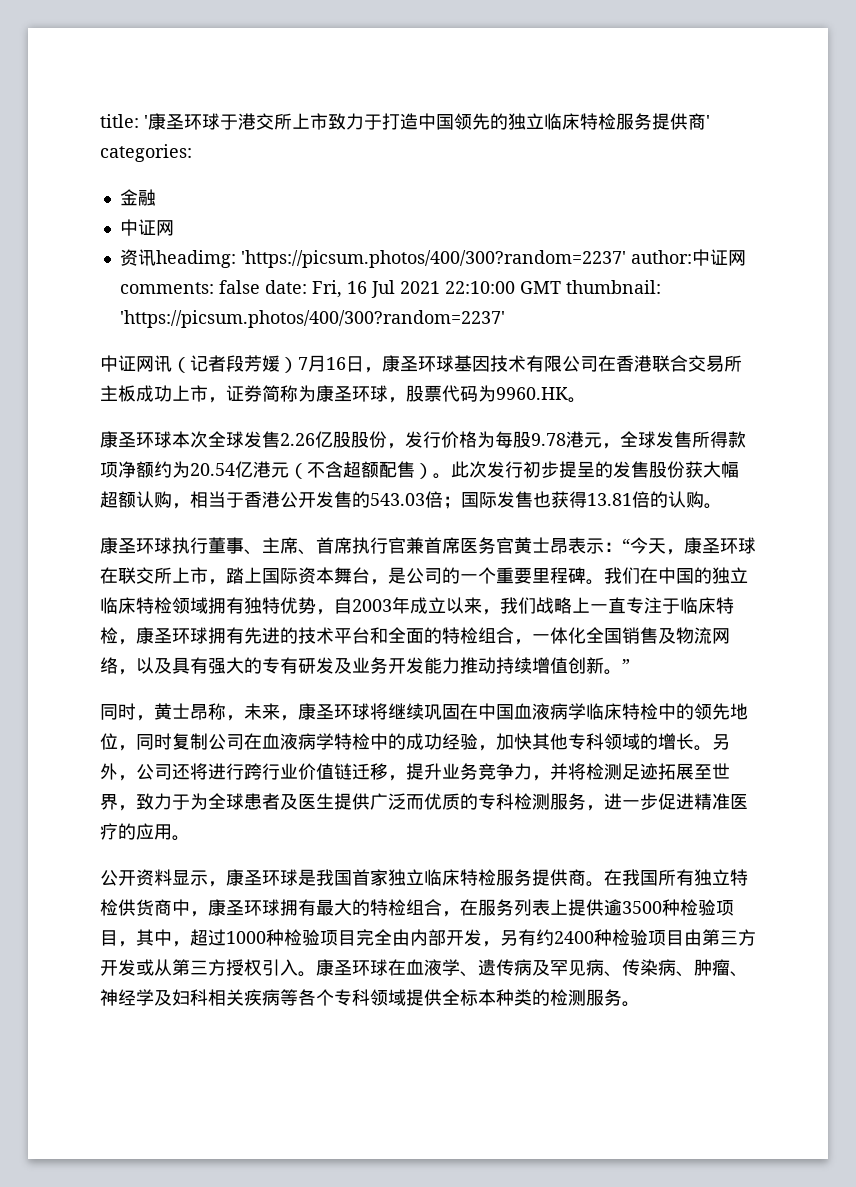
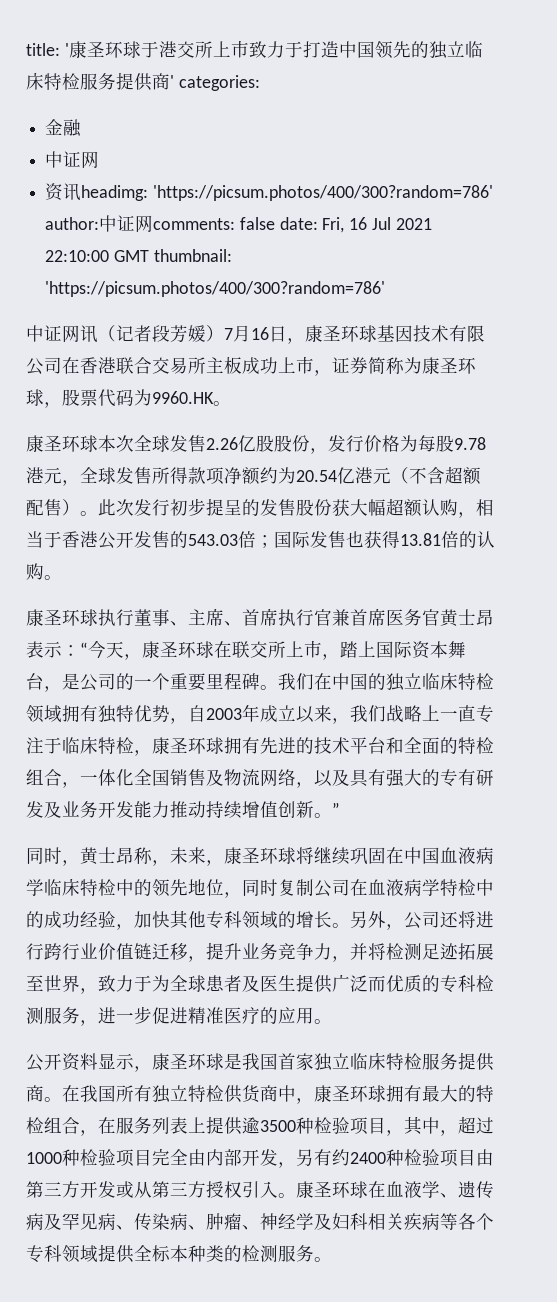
- 资讯headimg: 'https://picsum.photos/400/300?random=2237' author:中证网comments: false date: Fri, 16 Jul 2021 22:10:00 GMT thumbnail: 'https://picsum.photos/400/300?random=2237'
+ 资讯headimg: 'https://picsum.photos/400/300?random=786' author:中证网comments: false date: Fri, 16 Jul 2021 22:10:00 GMT thumbnail: 'https://picsum.photos/400/300?random=786'

